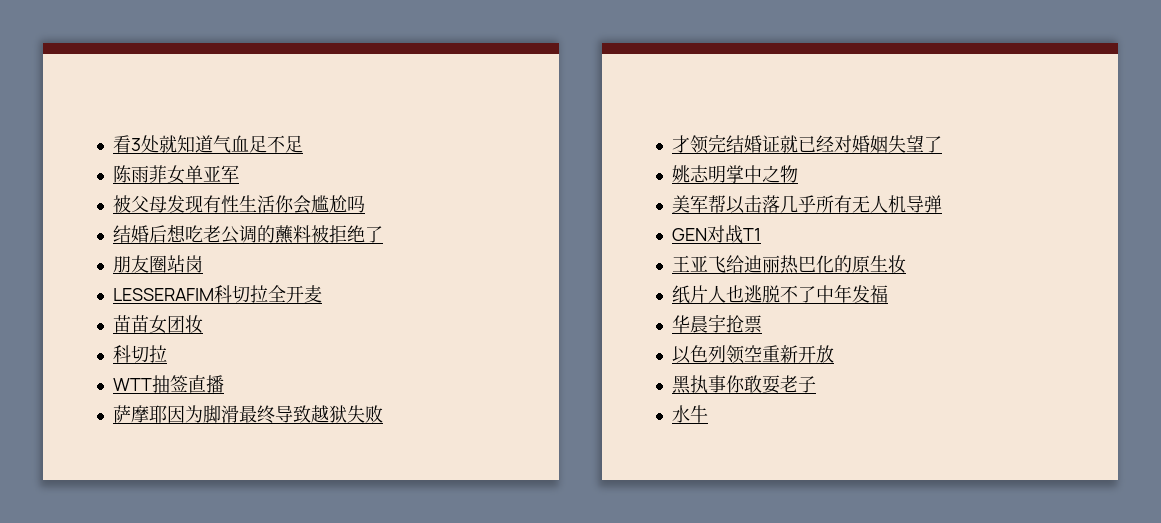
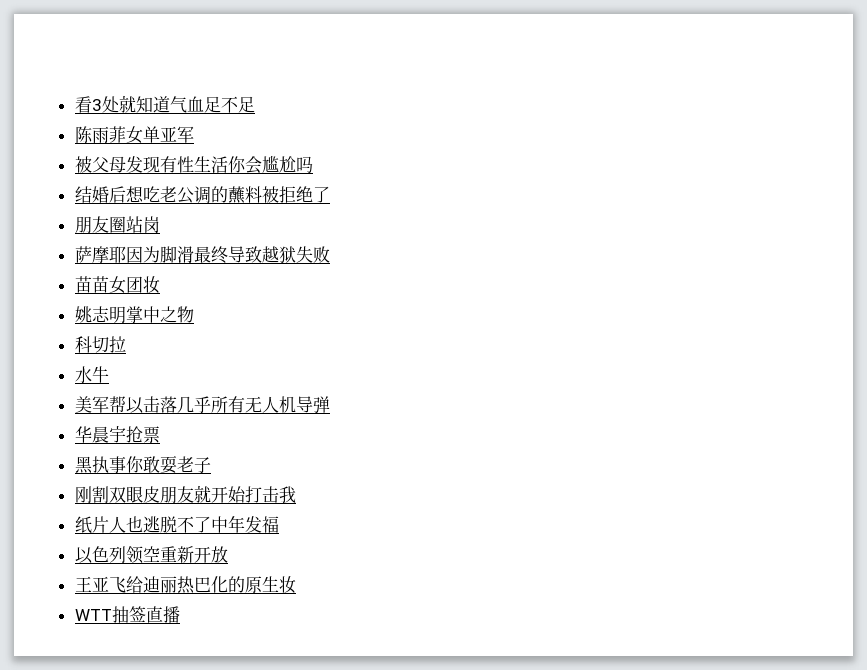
- LESSERAFIM科切拉全开麦
- 苗苗女团妆
- 科切拉
- WTT抽签直播
- 才领完结婚证就已经对婚姻失望了
+ 苗苗女团妆
+ 科切拉
+ 水牛
- GEN对战T1
+ 华晨宇抢票
+ 黑执事你敢耍老子
+ 刚割双眼皮朋友就开始打击我
+ 纸片人也逃脱不了中年发福
+ 以色列领空重新开放
- 纸片人也逃脱不了中年发福
- 华晨宇抢票
- 以色列领空重新开放
- 黑执事你敢耍老子
- 水牛
+ WTT抽签直播

